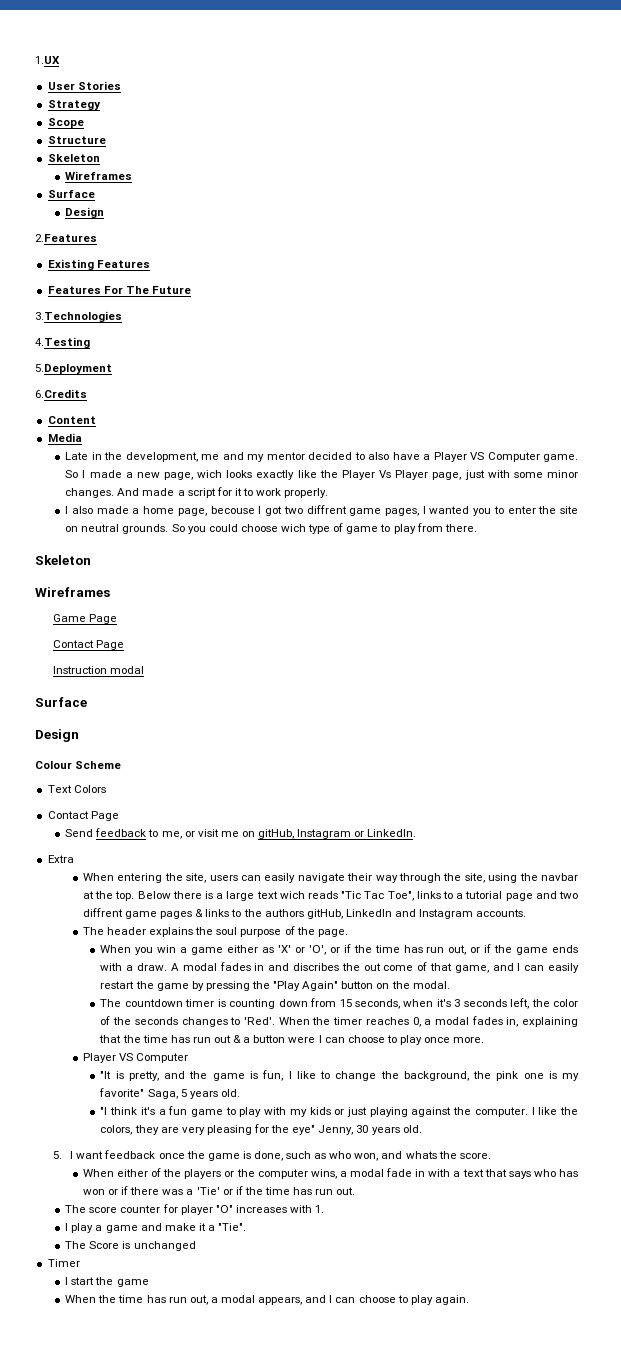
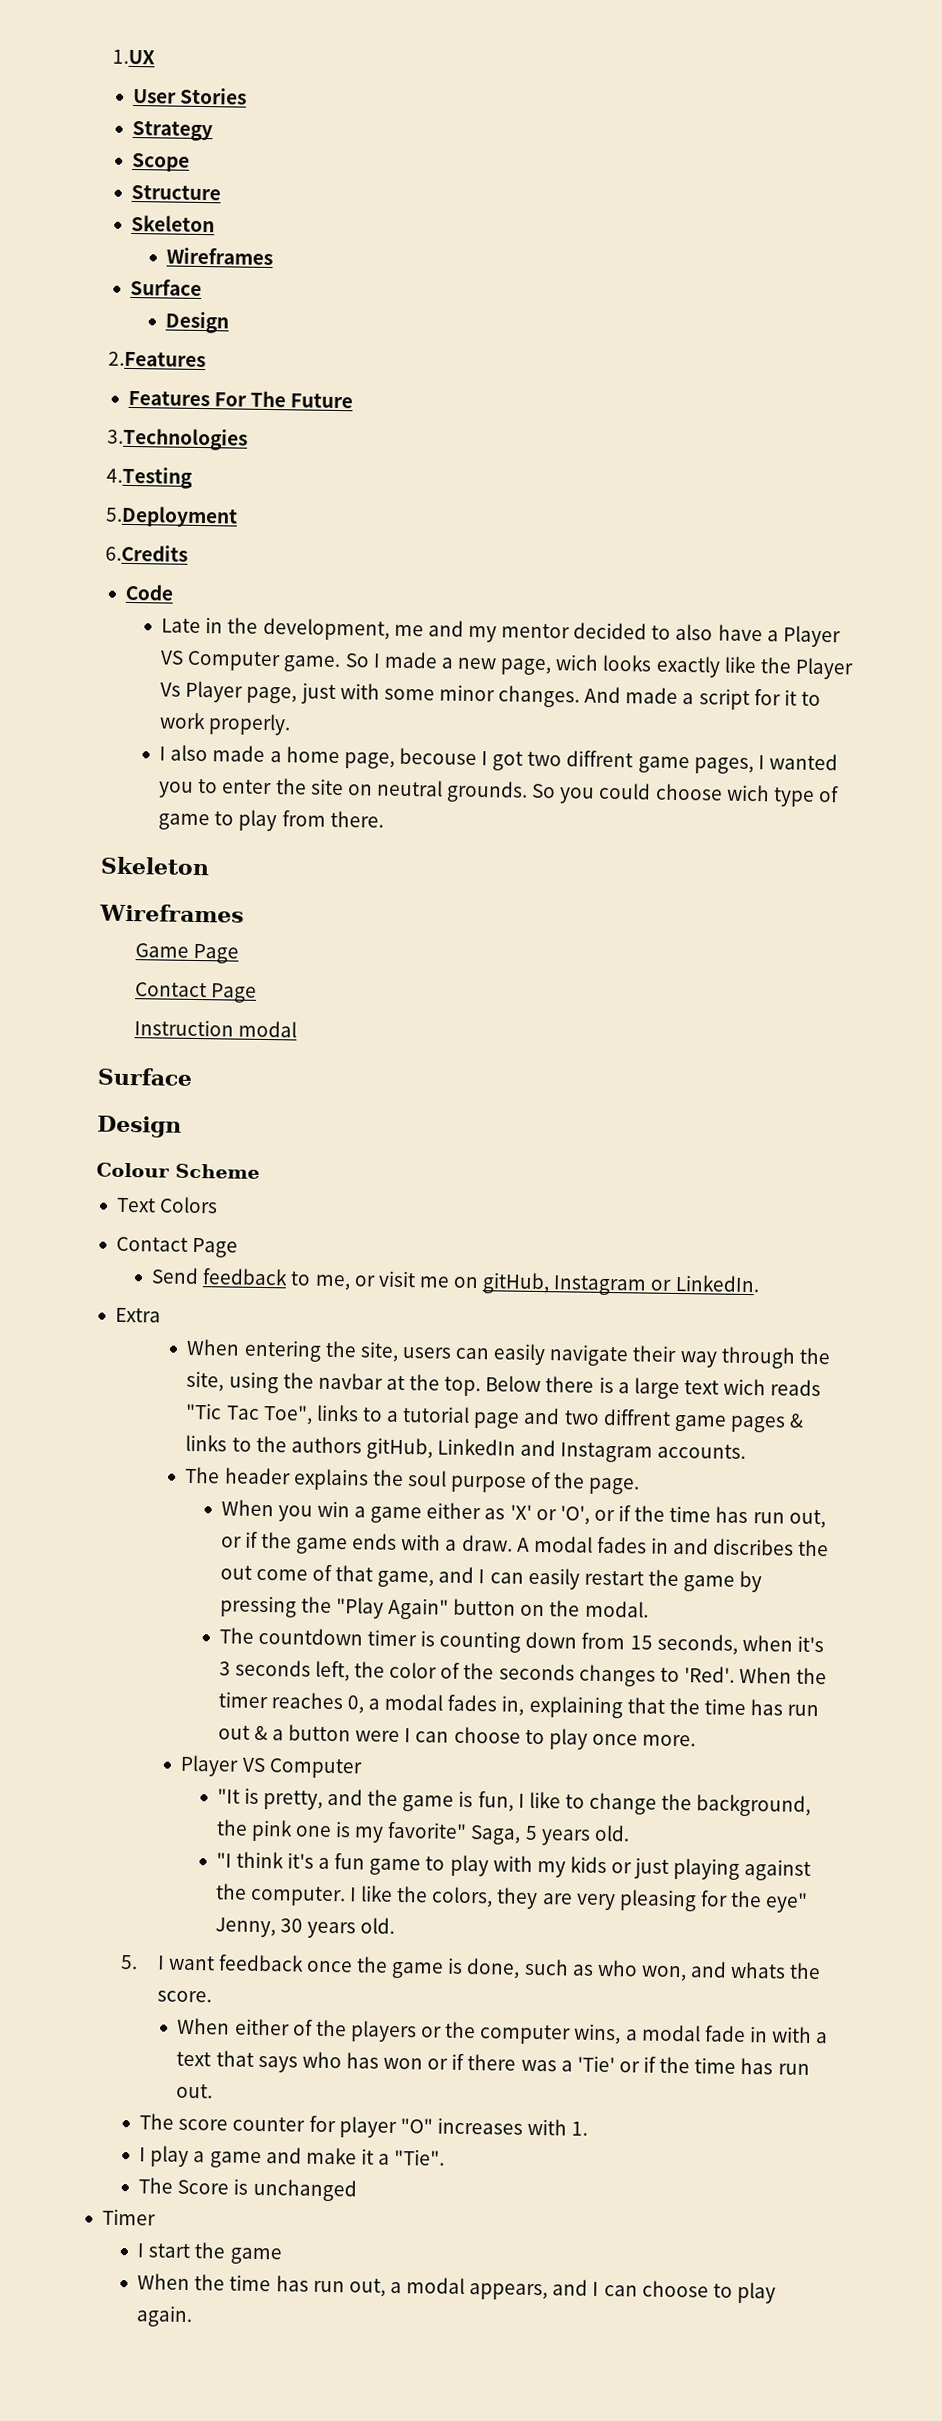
- Existing Features
- Content
- Media
+ Code

